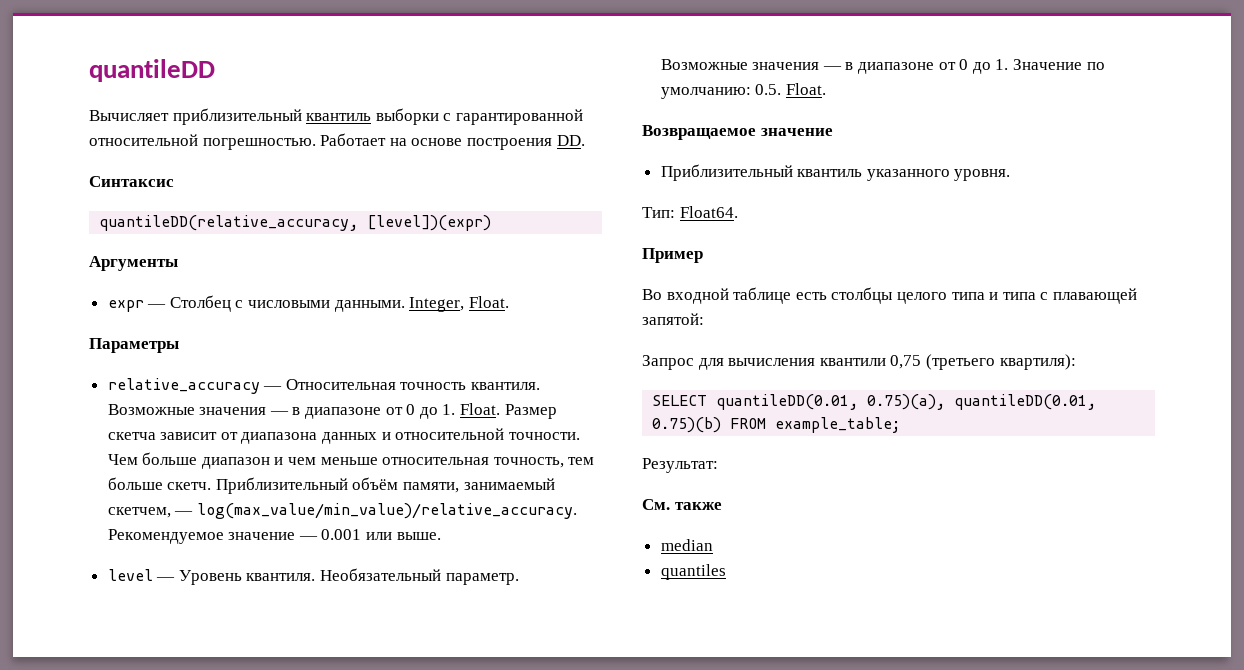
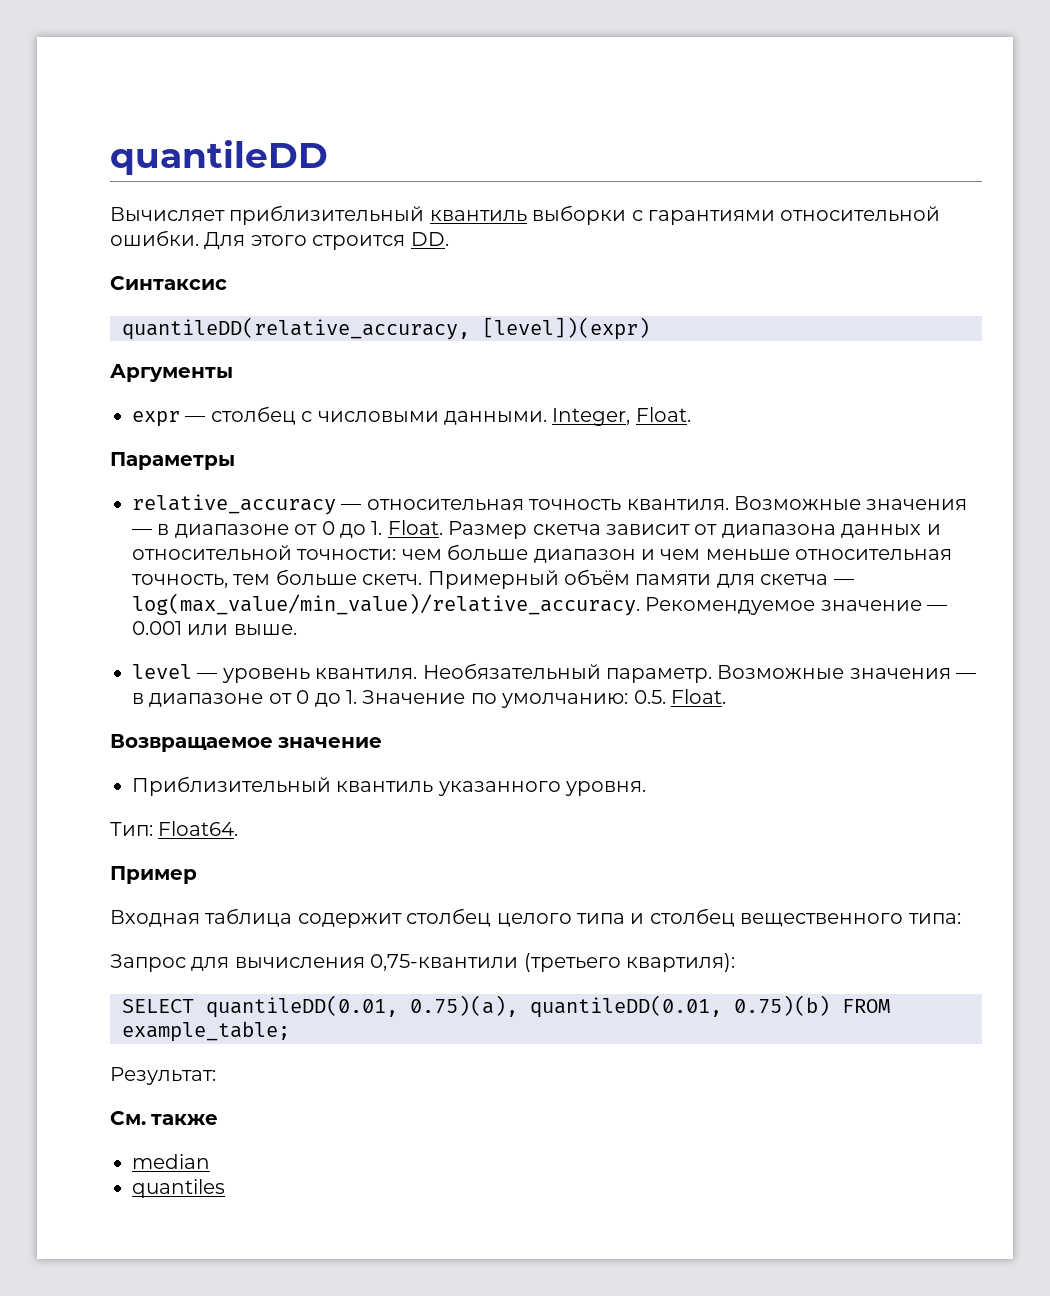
- Вычисляет приблизительный квантиль выборки с гарантированной относительной погрешностью. Работает на основе построения DD.
+ Вычисляет приблизительный квантиль выборки с гарантиями относительной ошибки. Для этого строится DD.
- expr — Столбец с числовыми данными.
+ expr — столбец с числовыми данными.
- relative_accuracy — Относительная точность квантиля.
+ relative_accuracy — относительная точность квантиля.
- Размер скетча зависит от диапазона данных и относительной точности. Чем больше диапазон и чем меньше относительная точность, тем больше скетч.
+ Размер скетча зависит от диапазона данных и относительной точности: чем больше диапазон и чем меньше относительная точность, тем больше скетч.
- Приблизительный объём памяти, занимаемый скетчем, — log(max_value/min_value)/relative_accuracy.
+ Примерный объём памяти для скетча — log(max_value/min_value)/relative_accuracy.
- level — Уровень квантиля.
+ level — уровень квантиля.
- Во входной таблице есть столбцы целого типа и типа с плавающей запятой:
+ Входная таблица содержит столбец целого типа и столбец вещественного типа:
- Запрос для вычисления квантили 0,75 (третьего квартиля):
+ Запрос для вычисления 0,75-квантили (третьего квартиля):

